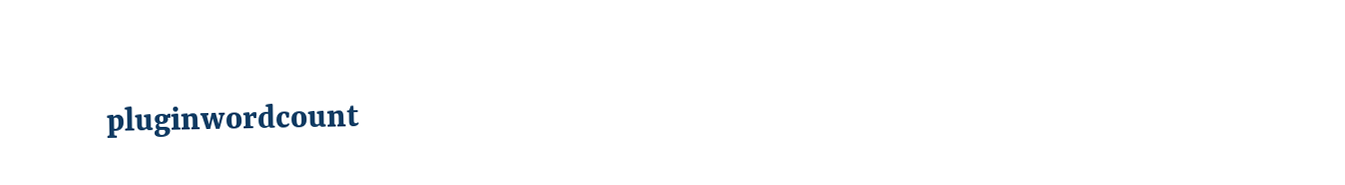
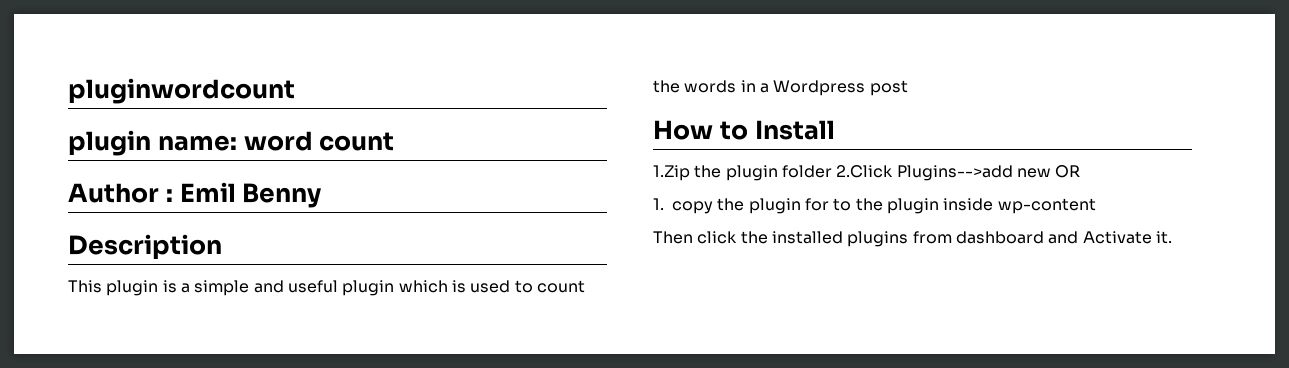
+ plugin name: word count
+ Author : Emil Benny
+ Description
+ This plugin is a simple and useful plugin which is used to count the words in a Wordpress post
+ How to Install
+ 1.Zip the plugin folder 2.Click Plugins-->add new OR
+ 1. copy the plugin for to the plugin inside wp-content
+ Then click the installed plugins from dashboard and Activate it.

